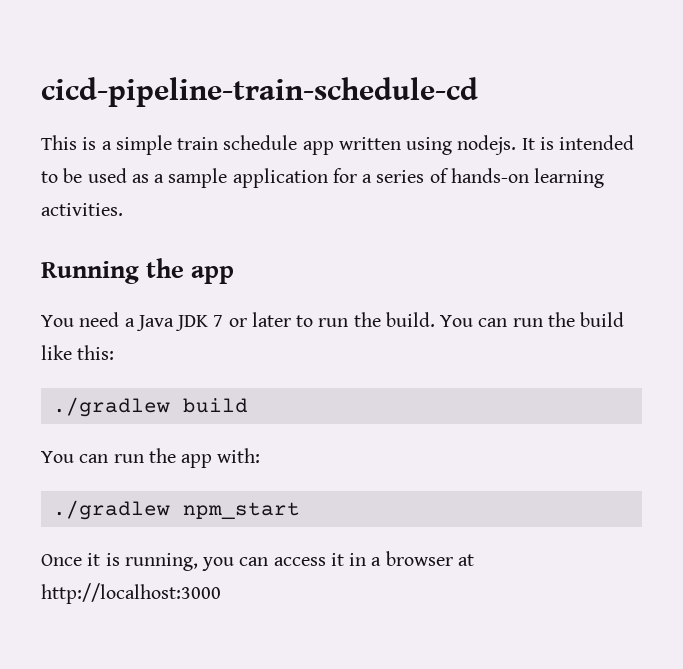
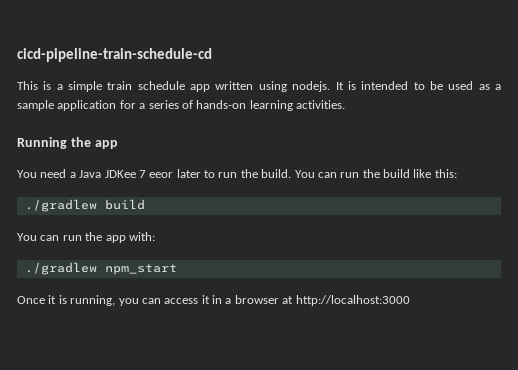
- You need a Java JDK 7 or later to run the build.
+ You need a Java JDKee 7 eeor later to run the build.

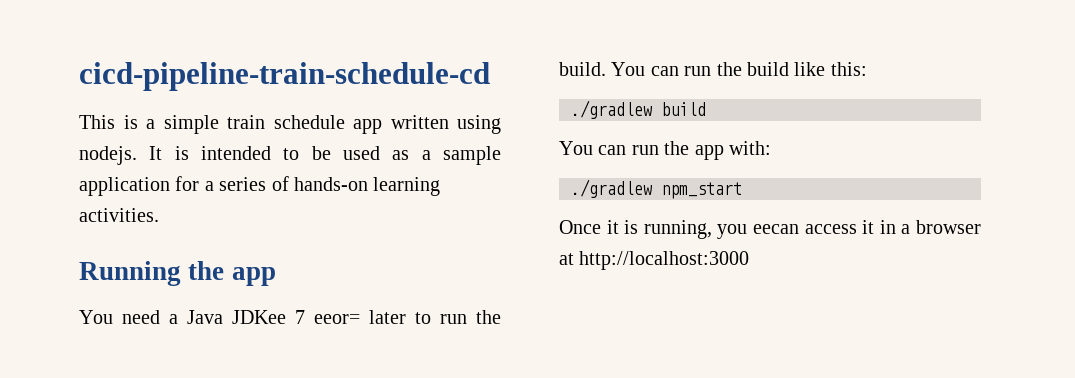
- You need a Java JDKee 7 eeor later to run the build.
+ You need a Java JDKee 7 eeor= later to run the build.
- Once it is running, you can access it in a browser at http://localhost:3000
+ Once it is running, you eecan access it in a browser at http://localhost:3000

